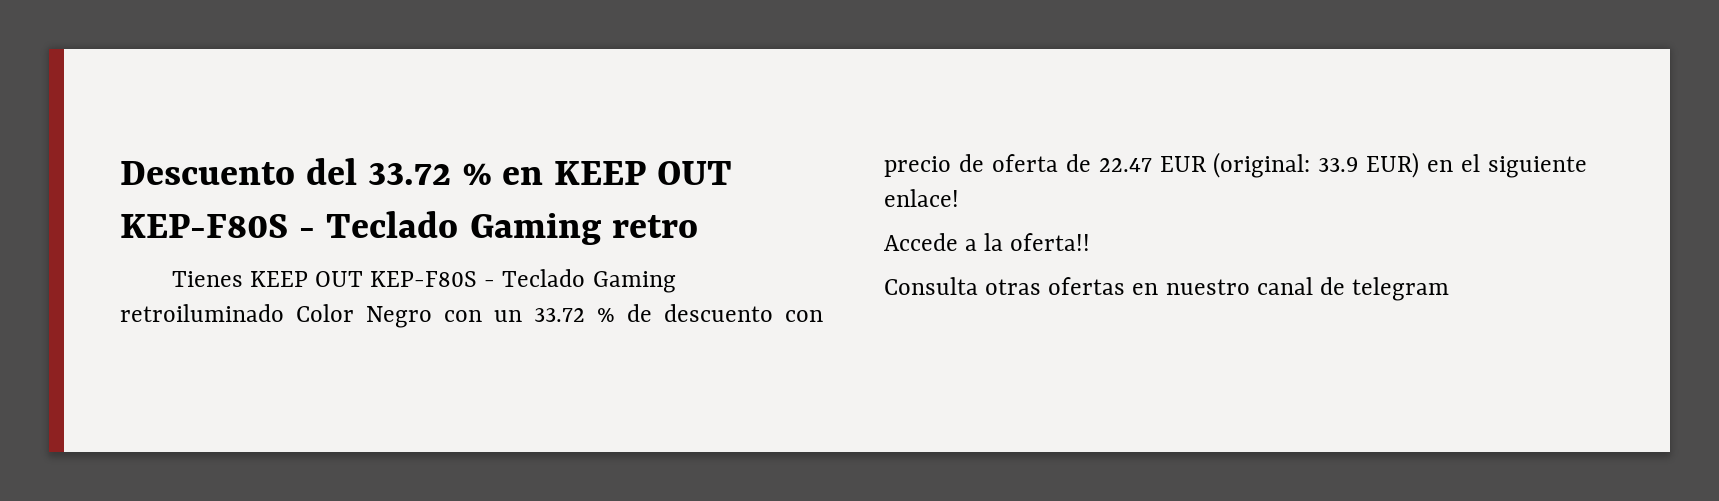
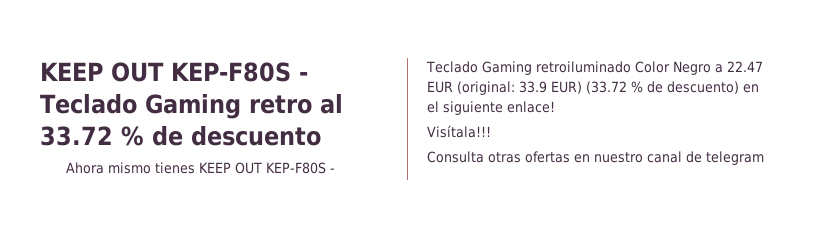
- Descuento del 33.72 % en KEEP OUT KEP-F80S - Teclado Gaming retro
- Tienes KEEP OUT KEP-F80S - Teclado Gaming retroiluminado Color Negro con un 33.72 % de descuento con precio de oferta de 22.47 EUR (original: 33.9 EUR) en el siguiente enlace!
+ KEEP OUT KEP-F80S - Teclado Gaming retro al 33.72 % de descuento
+ Ahora mismo tienes KEEP OUT KEP-F80S - Teclado Gaming retroiluminado Color Negro a 22.47 EUR (original: 33.9 EUR) (33.72 % de descuento) en el siguiente enlace!
- Accede a la oferta!!
+ Visítala!!!

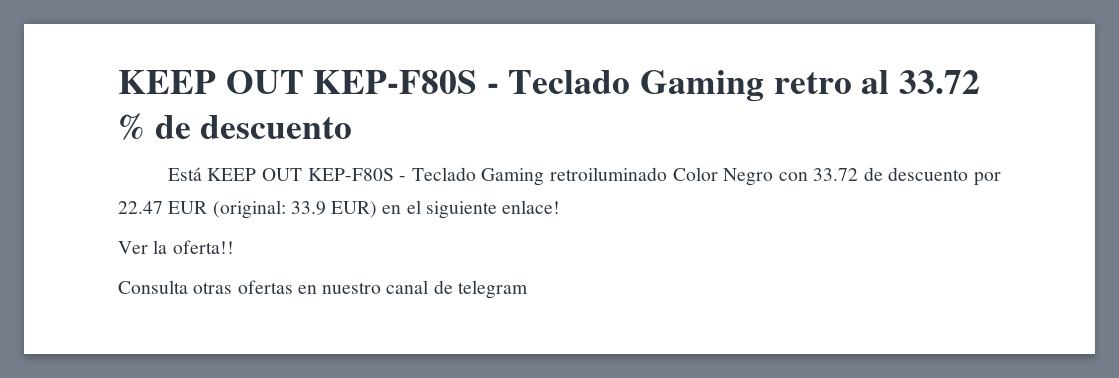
- Ahora mismo tienes KEEP OUT KEP-F80S - Teclado Gaming retroiluminado Color Negro a 22.47 EUR (original: 33.9 EUR) (33.72 % de descuento) en el siguiente enlace!
+ Está KEEP OUT KEP-F80S - Teclado Gaming retroiluminado Color Negro con 33.72 de descuento por 22.47 EUR (original: 33.9 EUR) en el siguiente enlace!
- Visítala!!!
+ Ver la oferta!!

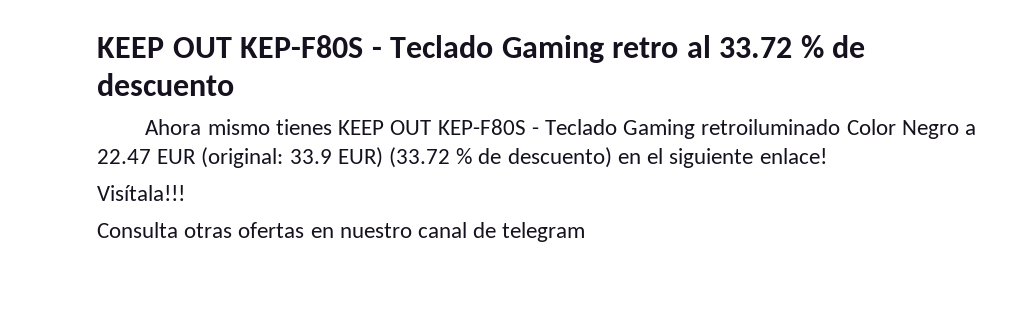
- Está KEEP OUT KEP-F80S - Teclado Gaming retroiluminado Color Negro con 33.72 de descuento por 22.47 EUR (original: 33.9 EUR) en el siguiente enlace!
+ Ahora mismo tienes KEEP OUT KEP-F80S - Teclado Gaming retroiluminado Color Negro a 22.47 EUR (original: 33.9 EUR) (33.72 % de descuento) en el siguiente enlace!
- Ver la oferta!!
+ Visítala!!!

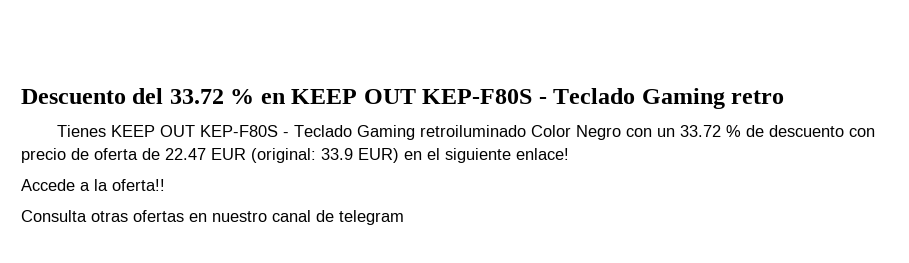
- KEEP OUT KEP-F80S - Teclado Gaming retro al 33.72 % de descuento
- Ahora mismo tienes KEEP OUT KEP-F80S - Teclado Gaming retroiluminado Color Negro a 22.47 EUR (original: 33.9 EUR) (33.72 % de descuento) en el siguiente enlace!
+ Descuento del 33.72 % en KEEP OUT KEP-F80S - Teclado Gaming retro
+ Tienes KEEP OUT KEP-F80S - Teclado Gaming retroiluminado Color Negro con un 33.72 % de descuento con precio de oferta de 22.47 EUR (original: 33.9 EUR) en el siguiente enlace!
- Visítala!!!
+ Accede a la oferta!!

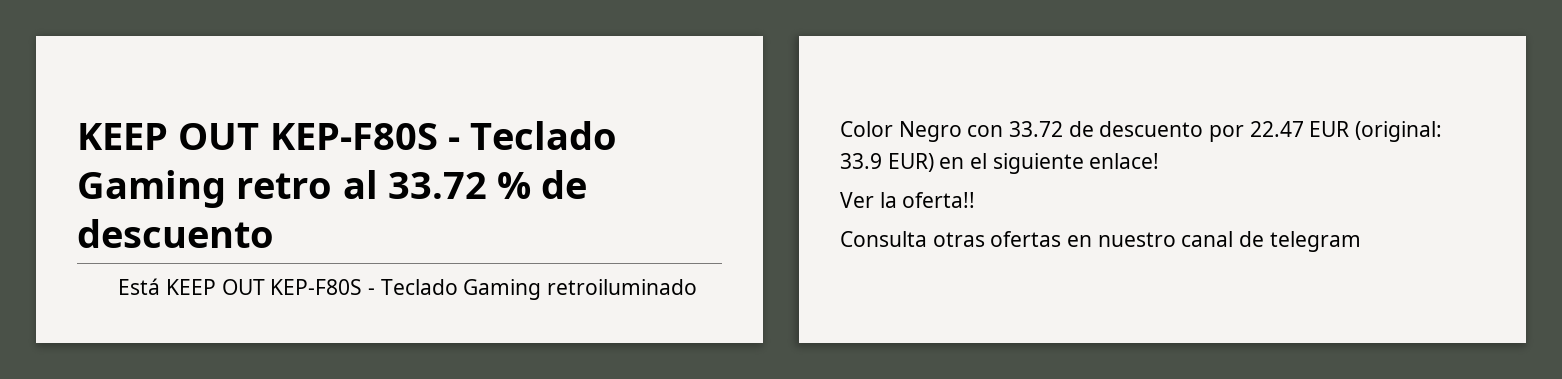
- Descuento del 33.72 % en KEEP OUT KEP-F80S - Teclado Gaming retro
- Tienes KEEP OUT KEP-F80S - Teclado Gaming retroiluminado Color Negro con un 33.72 % de descuento con precio de oferta de 22.47 EUR (original: 33.9 EUR) en el siguiente enlace!
+ KEEP OUT KEP-F80S - Teclado Gaming retro al 33.72 % de descuento
+ Está KEEP OUT KEP-F80S - Teclado Gaming retroiluminado Color Negro con 33.72 de descuento por 22.47 EUR (original: 33.9 EUR) en el siguiente enlace!
- Accede a la oferta!!
+ Ver la oferta!!

